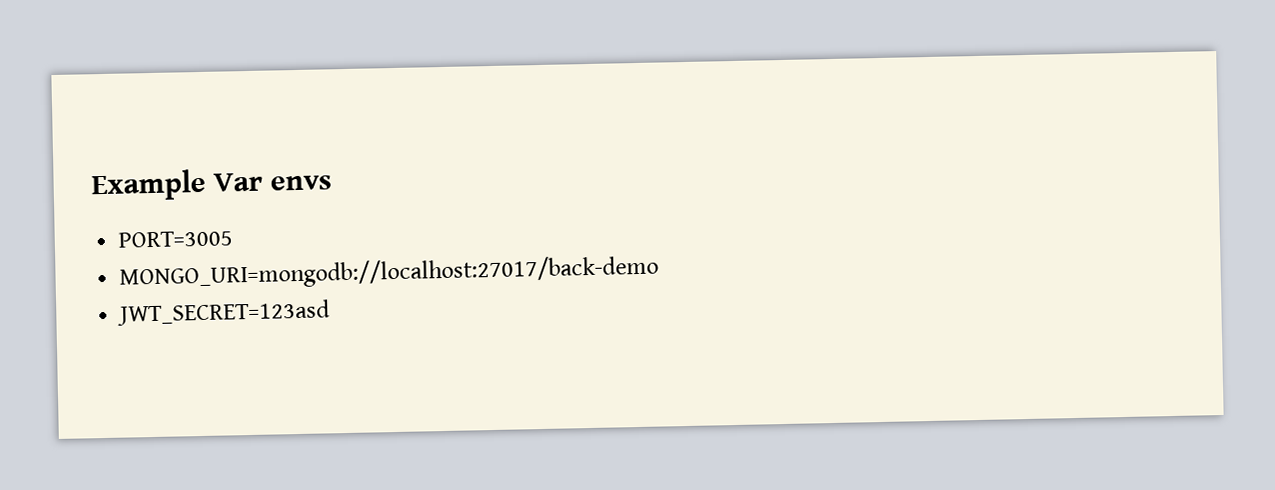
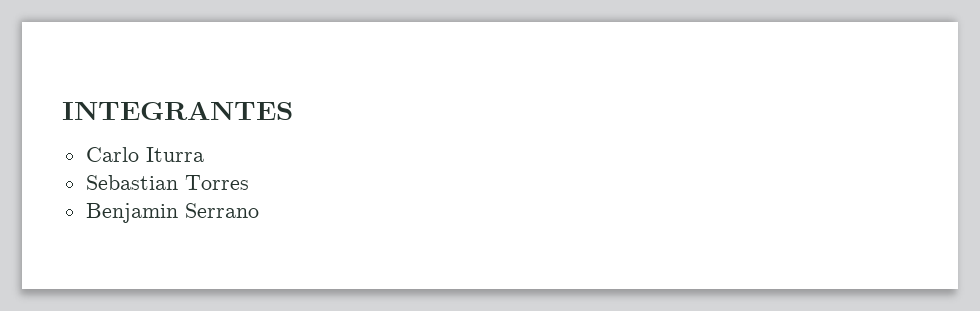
- Example Var envs
- PORT=3005
- MONGO_URI=mongodb://localhost:27017/back-demo
- JWT_SECRET=123asd
+ INTEGRANTES
+ Carlo Iturra
+ Sebastian Torres
+ Benjamin Serrano

